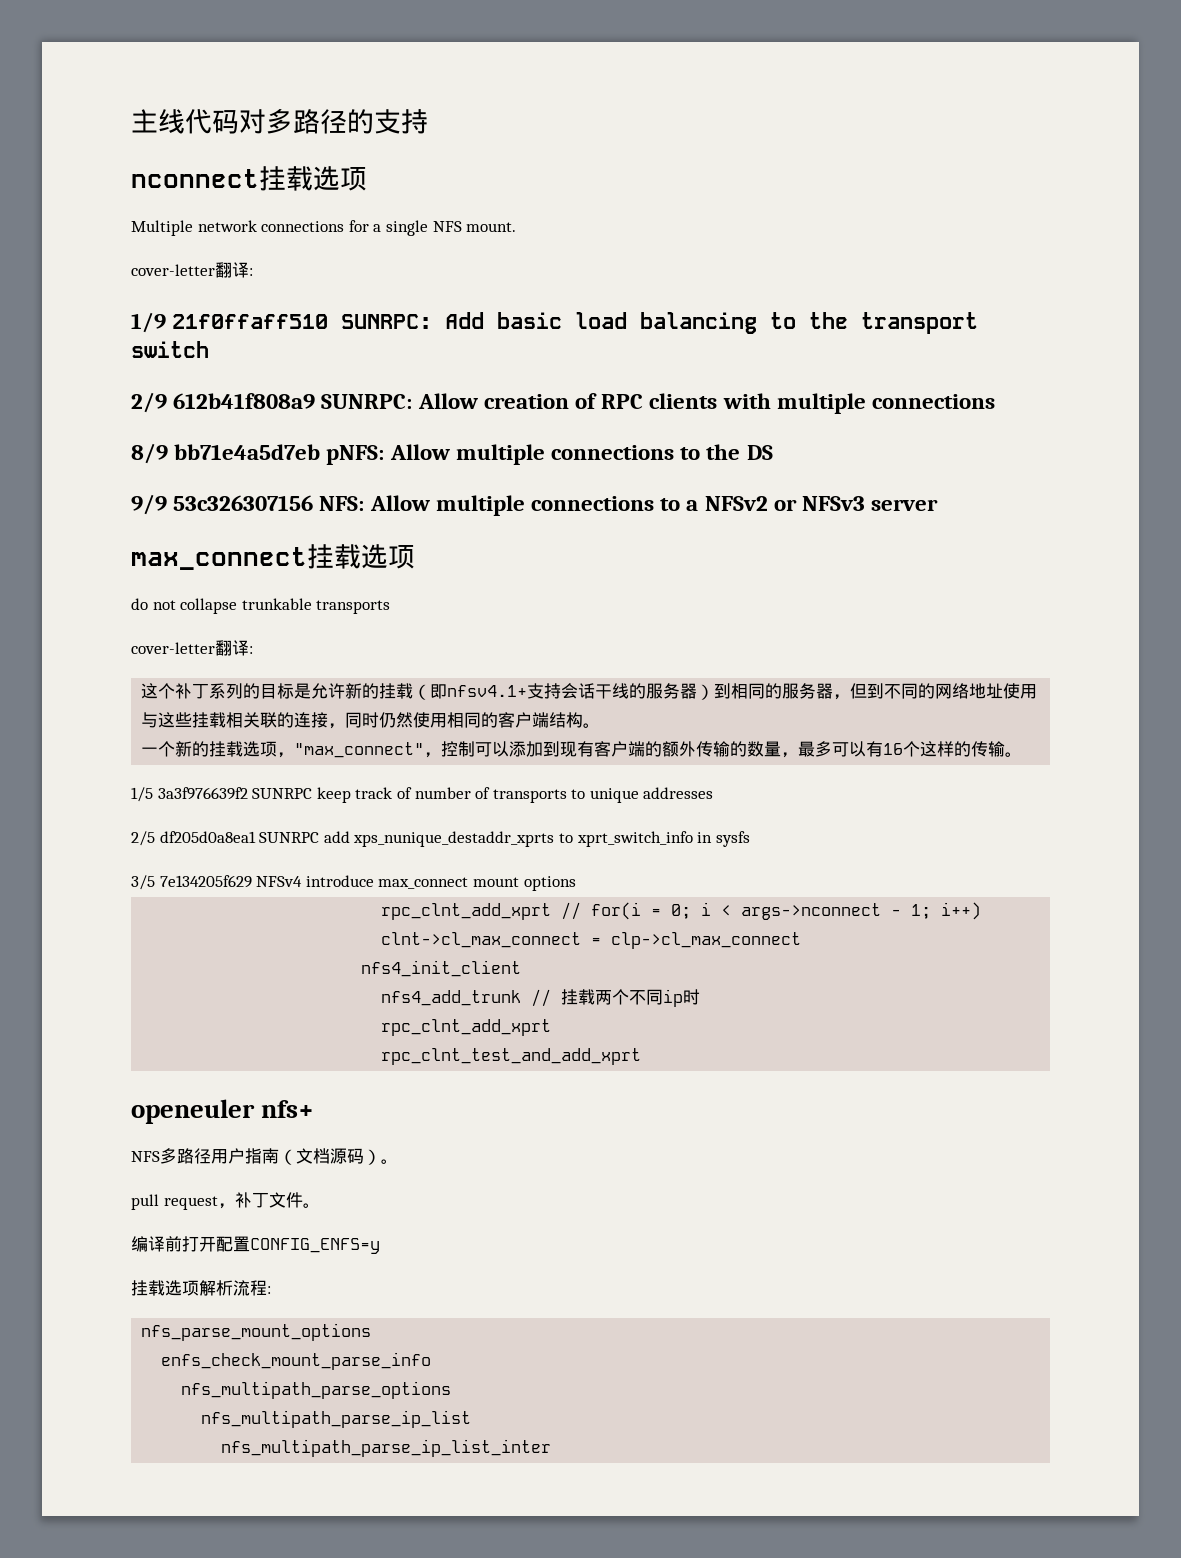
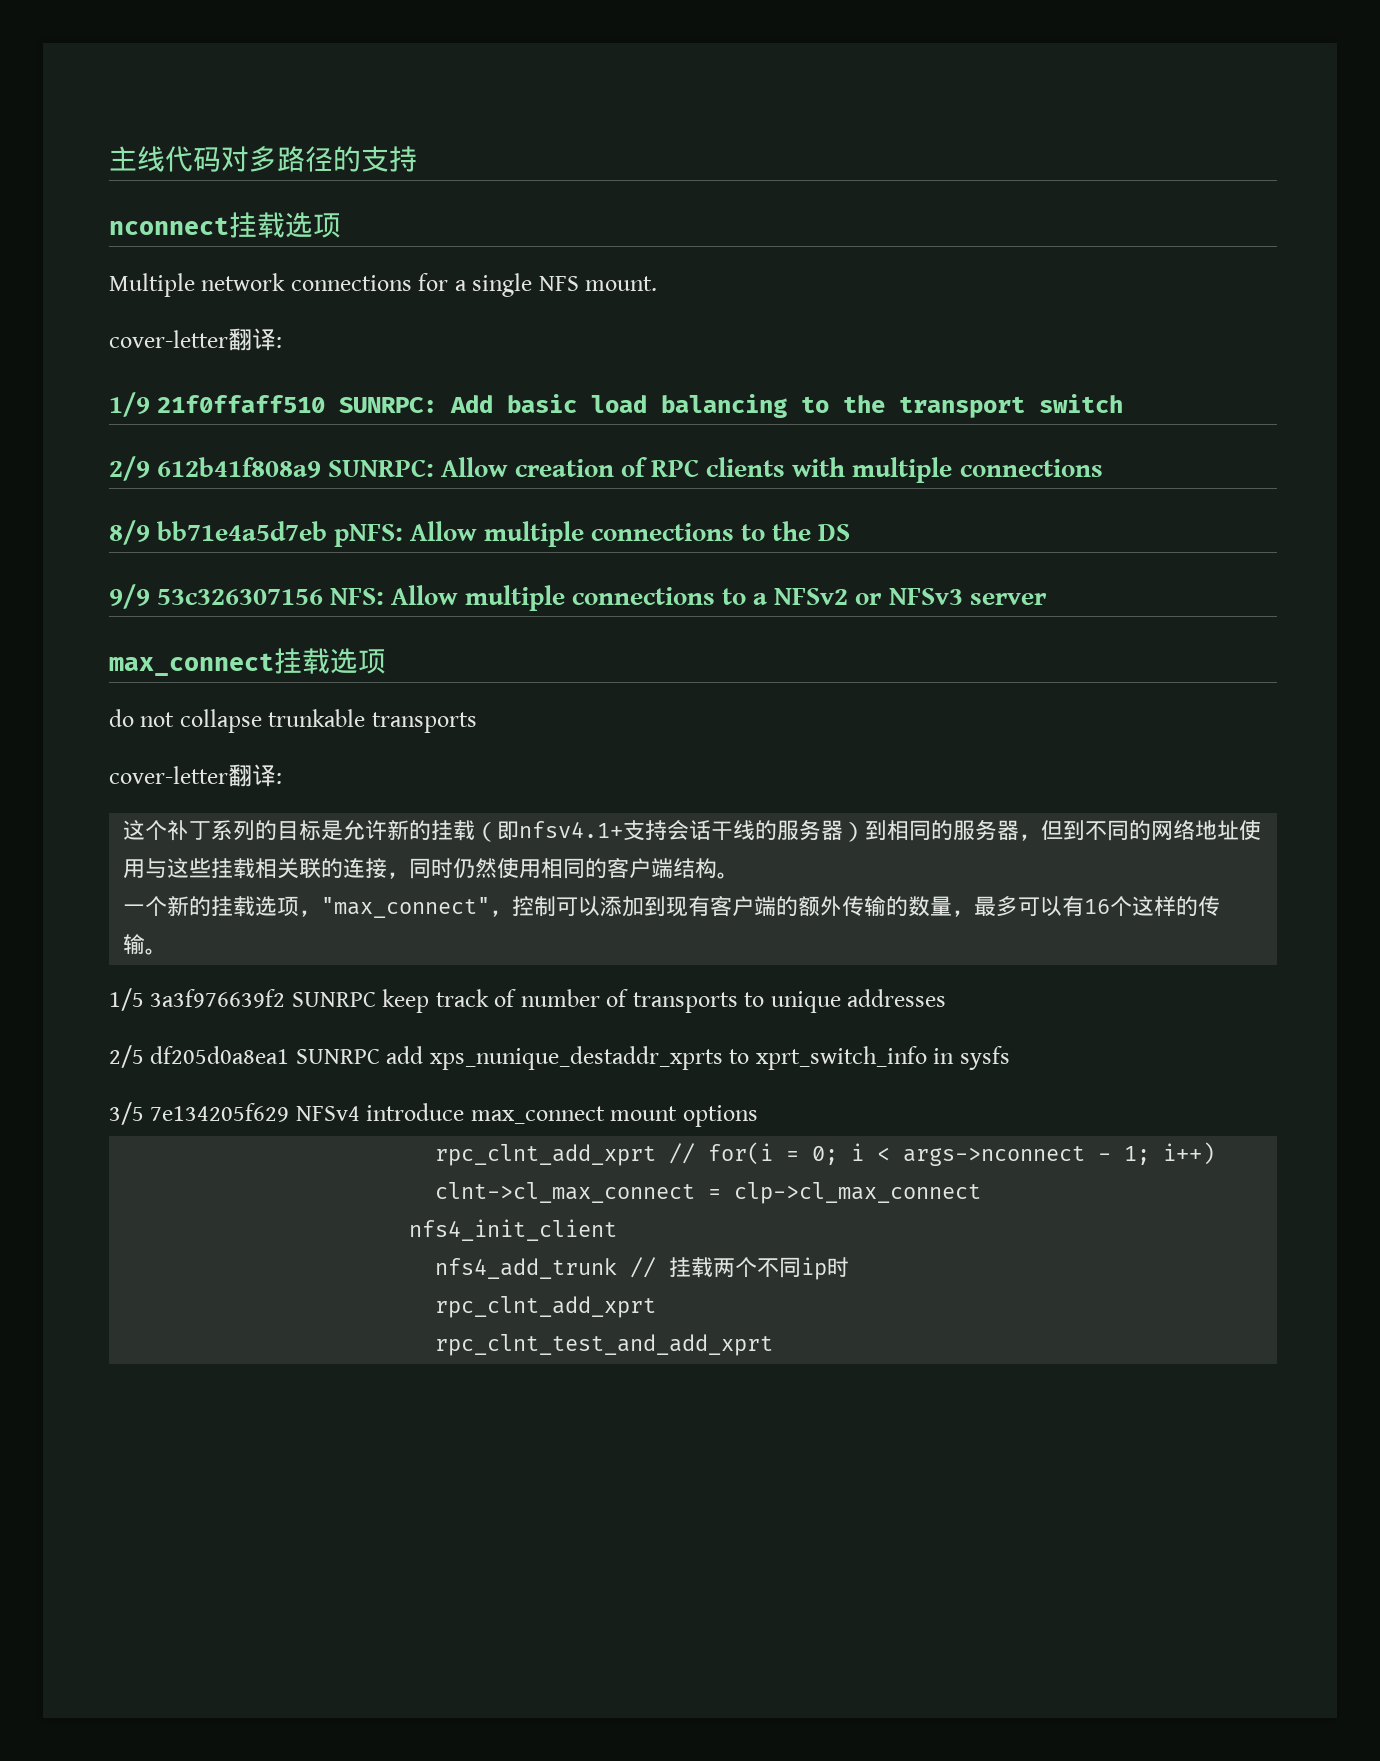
- openeuler nfs+
- NFS多路径用户指南（文档源码）。
- pull request，补丁文件。
- 编译前打开配置CONFIG_ENFS=y
- 挂载选项解析流程:
- nfs_parse_mount_options
- enfs_check_mount_parse_info
- nfs_multipath_parse_options
- nfs_multipath_parse_ip_list
- nfs_multipath_parse_ip_list_inter

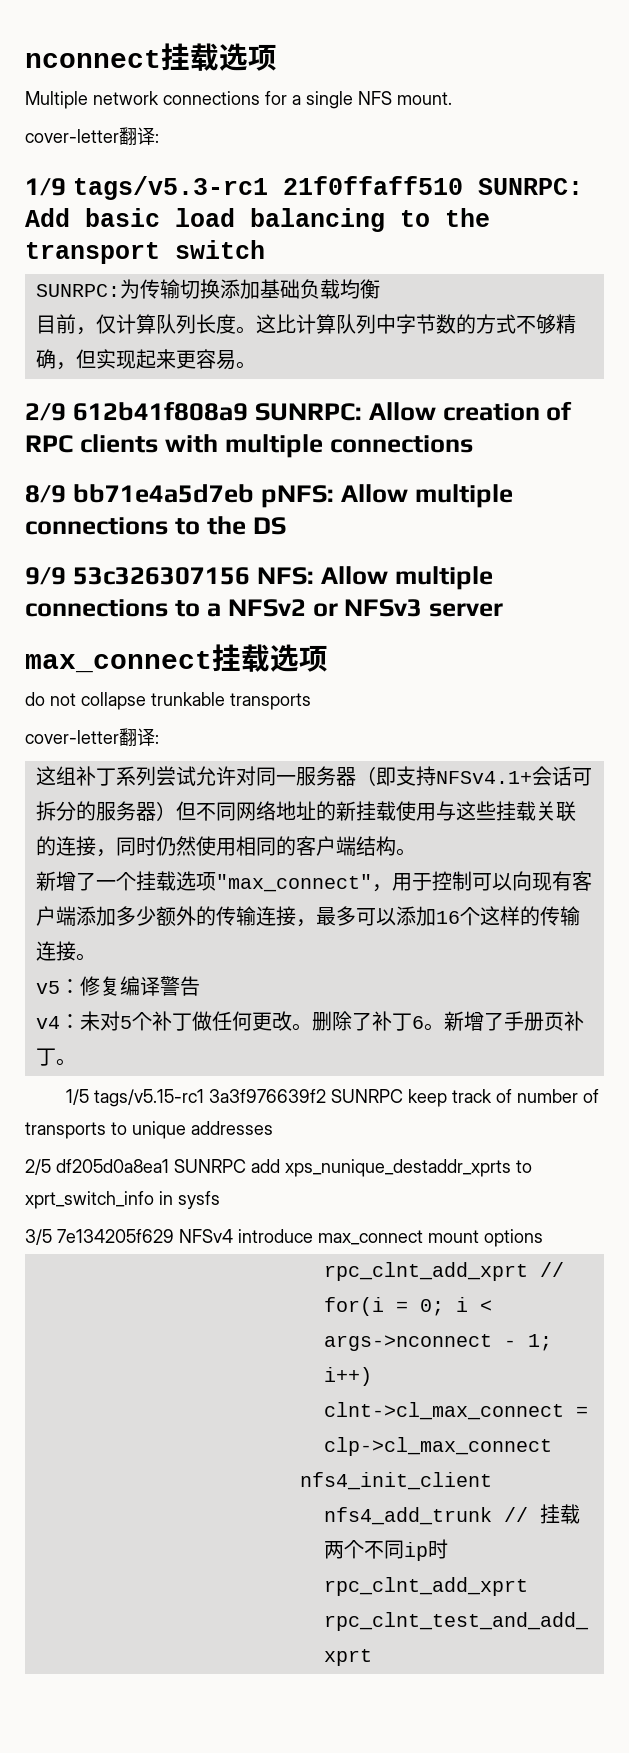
- 主线代码对多路径的支持
- 1/9 21f0ffaff510 SUNRPC: Add basic load balancing to the transport switch
+ 1/9 tags/v5.3-rc1 21f0ffaff510 SUNRPC: Add basic load balancing to the transport switch
+ SUNRPC:为传输切换添加基础负载均衡
+ 目前，仅计算队列长度。这比计算队列中字节数的方式不够精确，但实现起来更容易。
- 这个补丁系列的目标是允许新的挂载（即nfsv4.1+支持会话干线的服务器）到相同的服务器，但到不同的网络地址使用与这些挂载相关联的连接，同时仍然使用相同的客户端结构。
+ 这组补丁系列尝试允许对同一服务器（即支持NFSv4.1+会话可拆分的服务器）但不同网络地址的新挂载使用与这些挂载关联的连接，同时仍然使用相同的客户端结构。
- 一个新的挂载选项，"max_connect"，控制可以添加到现有客户端的额外传输的数量，最多可以有16个这样的传输。
+ 新增了一个挂载选项"max_connect"，用于控制可以向现有客户端添加多少额外的传输连接，最多可以添加16个这样的传输连接。
+ v5：修复编译警告
+ v4：未对5个补丁做任何更改。删除了补丁6。新增了手册页补丁。
- 1/5 3a3f976639f2 SUNRPC keep track of number of transports to unique addresses
+ 1/5 tags/v5.15-rc1 3a3f976639f2 SUNRPC keep track of number of transports to unique addresses

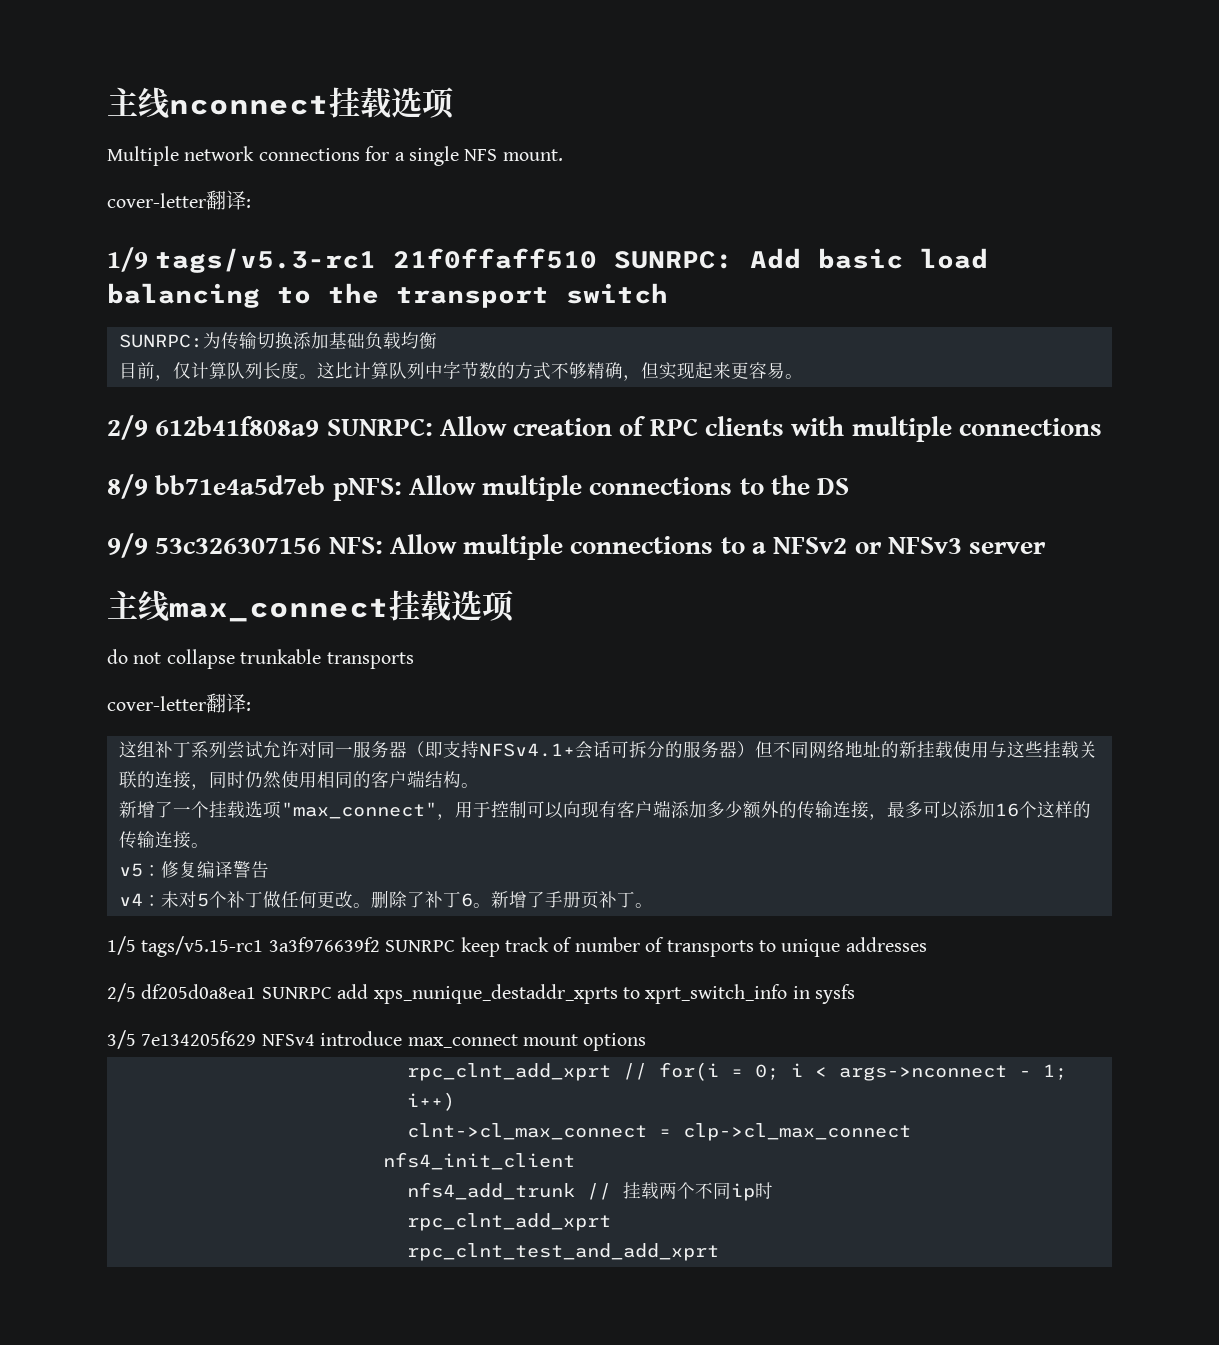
- nconnect挂载选项
+ 主线nconnect挂载选项
- max_connect挂载选项
+ 主线max_connect挂载选项

